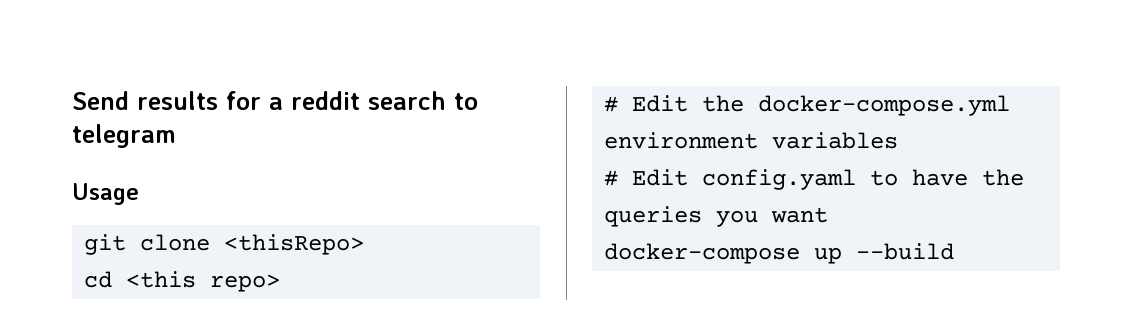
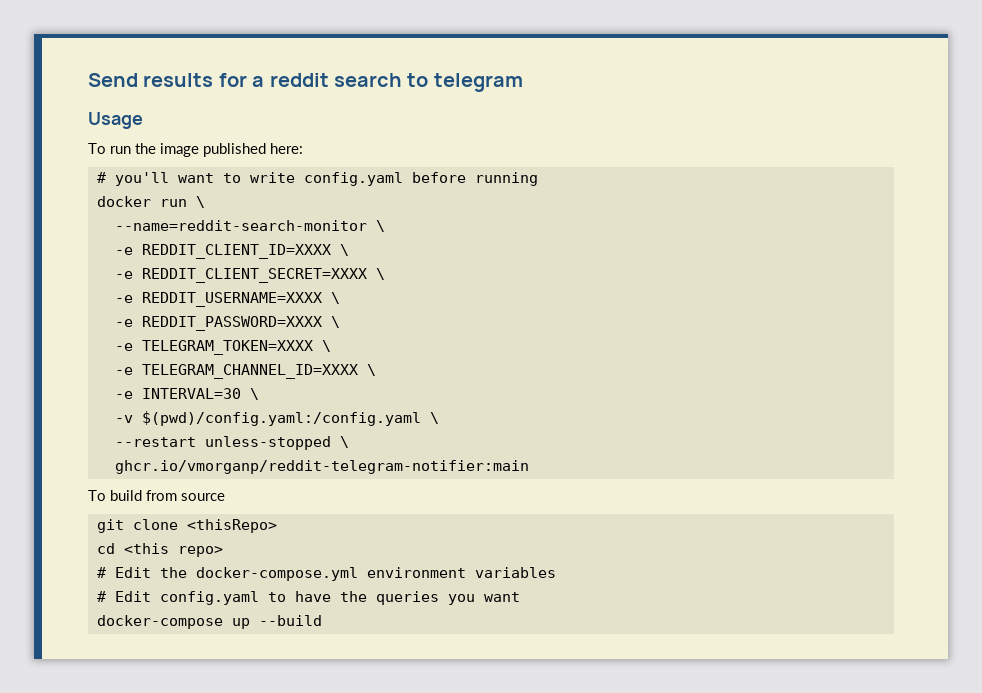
+ To run the image published here:
+ # you'll want to write config.yaml before running
+ docker run \
+ --name=reddit-search-monitor \
+ -e REDDIT_CLIENT_ID=XXXX \
+ -e REDDIT_CLIENT_SECRET=XXXX \
+ -e REDDIT_USERNAME=XXXX \
+ -e REDDIT_PASSWORD=XXXX \
+ -e TELEGRAM_TOKEN=XXXX \
+ -e TELEGRAM_CHANNEL_ID=XXXX \
+ -e INTERVAL=30 \
+ -v $(pwd)/config.yaml:/config.yaml \
+ --restart unless-stopped \
+ ghcr.io/vmorganp/reddit-telegram-notifier:main
+ To build from source

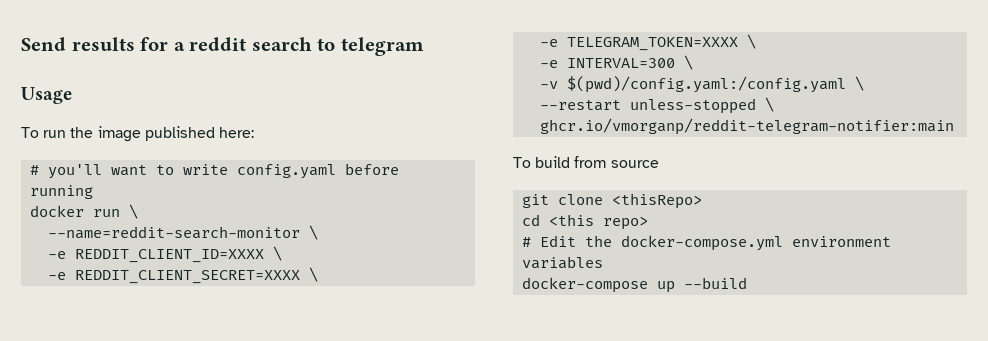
- -e REDDIT_USERNAME=XXXX \
- -e REDDIT_PASSWORD=XXXX \
- -e TELEGRAM_CHANNEL_ID=XXXX \
- -e INTERVAL=30 \
+ -e INTERVAL=300 \
- # Edit config.yaml to have the queries you want

